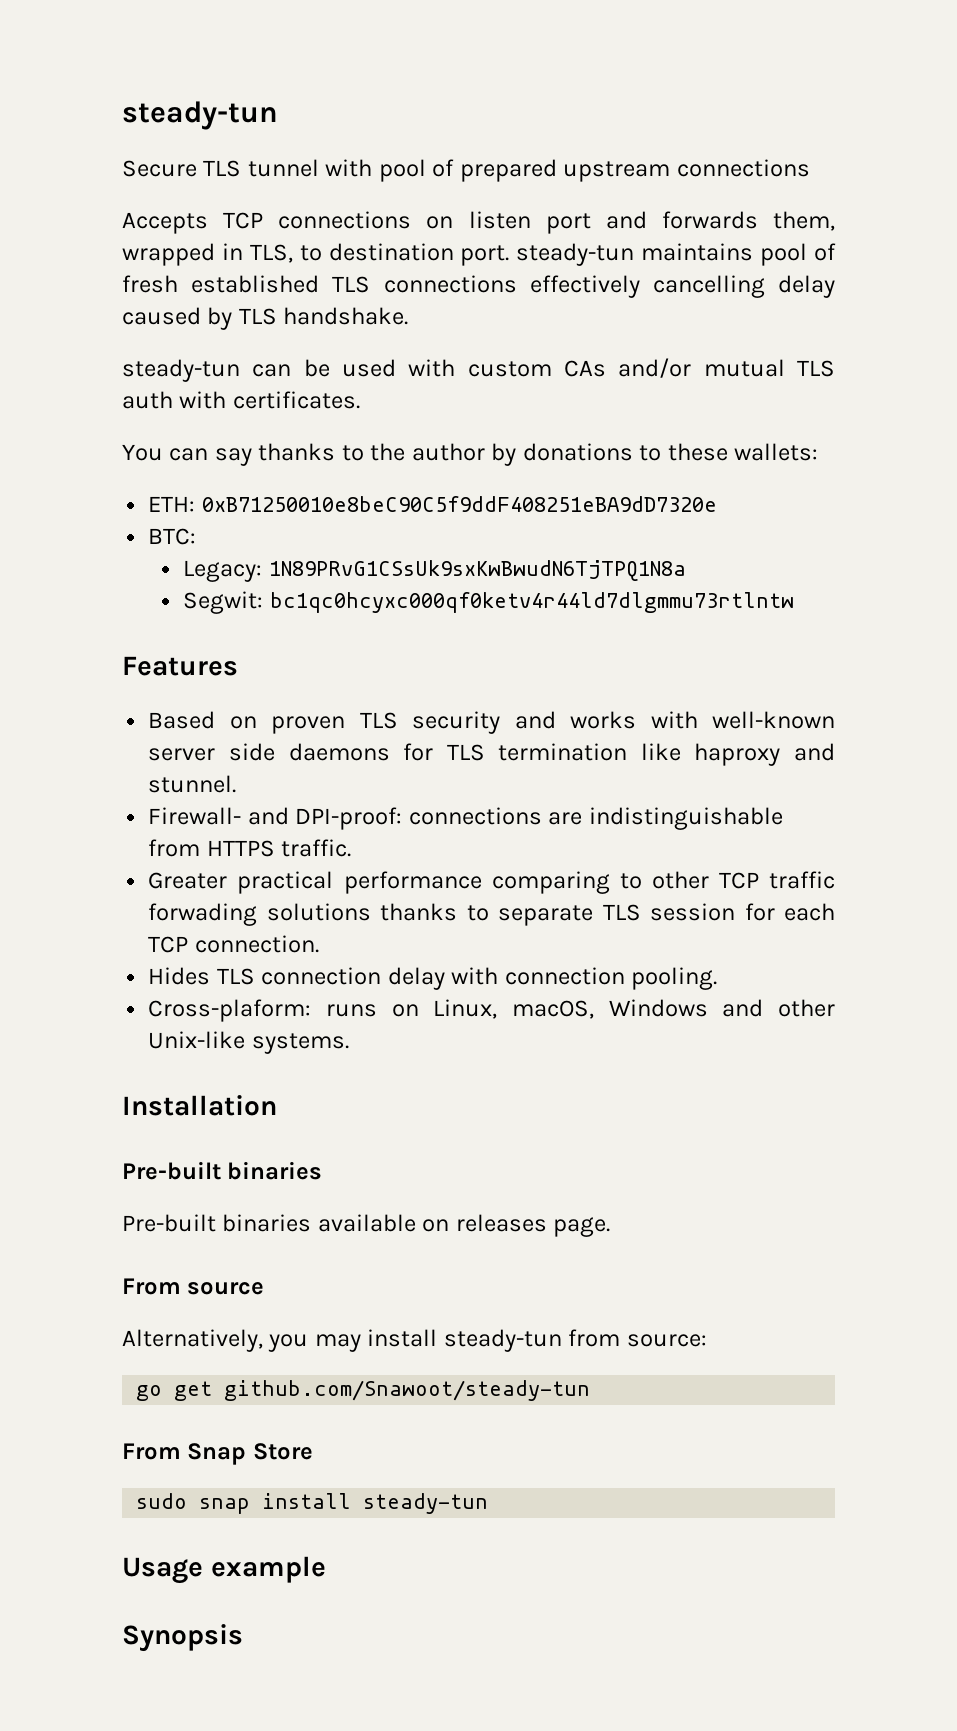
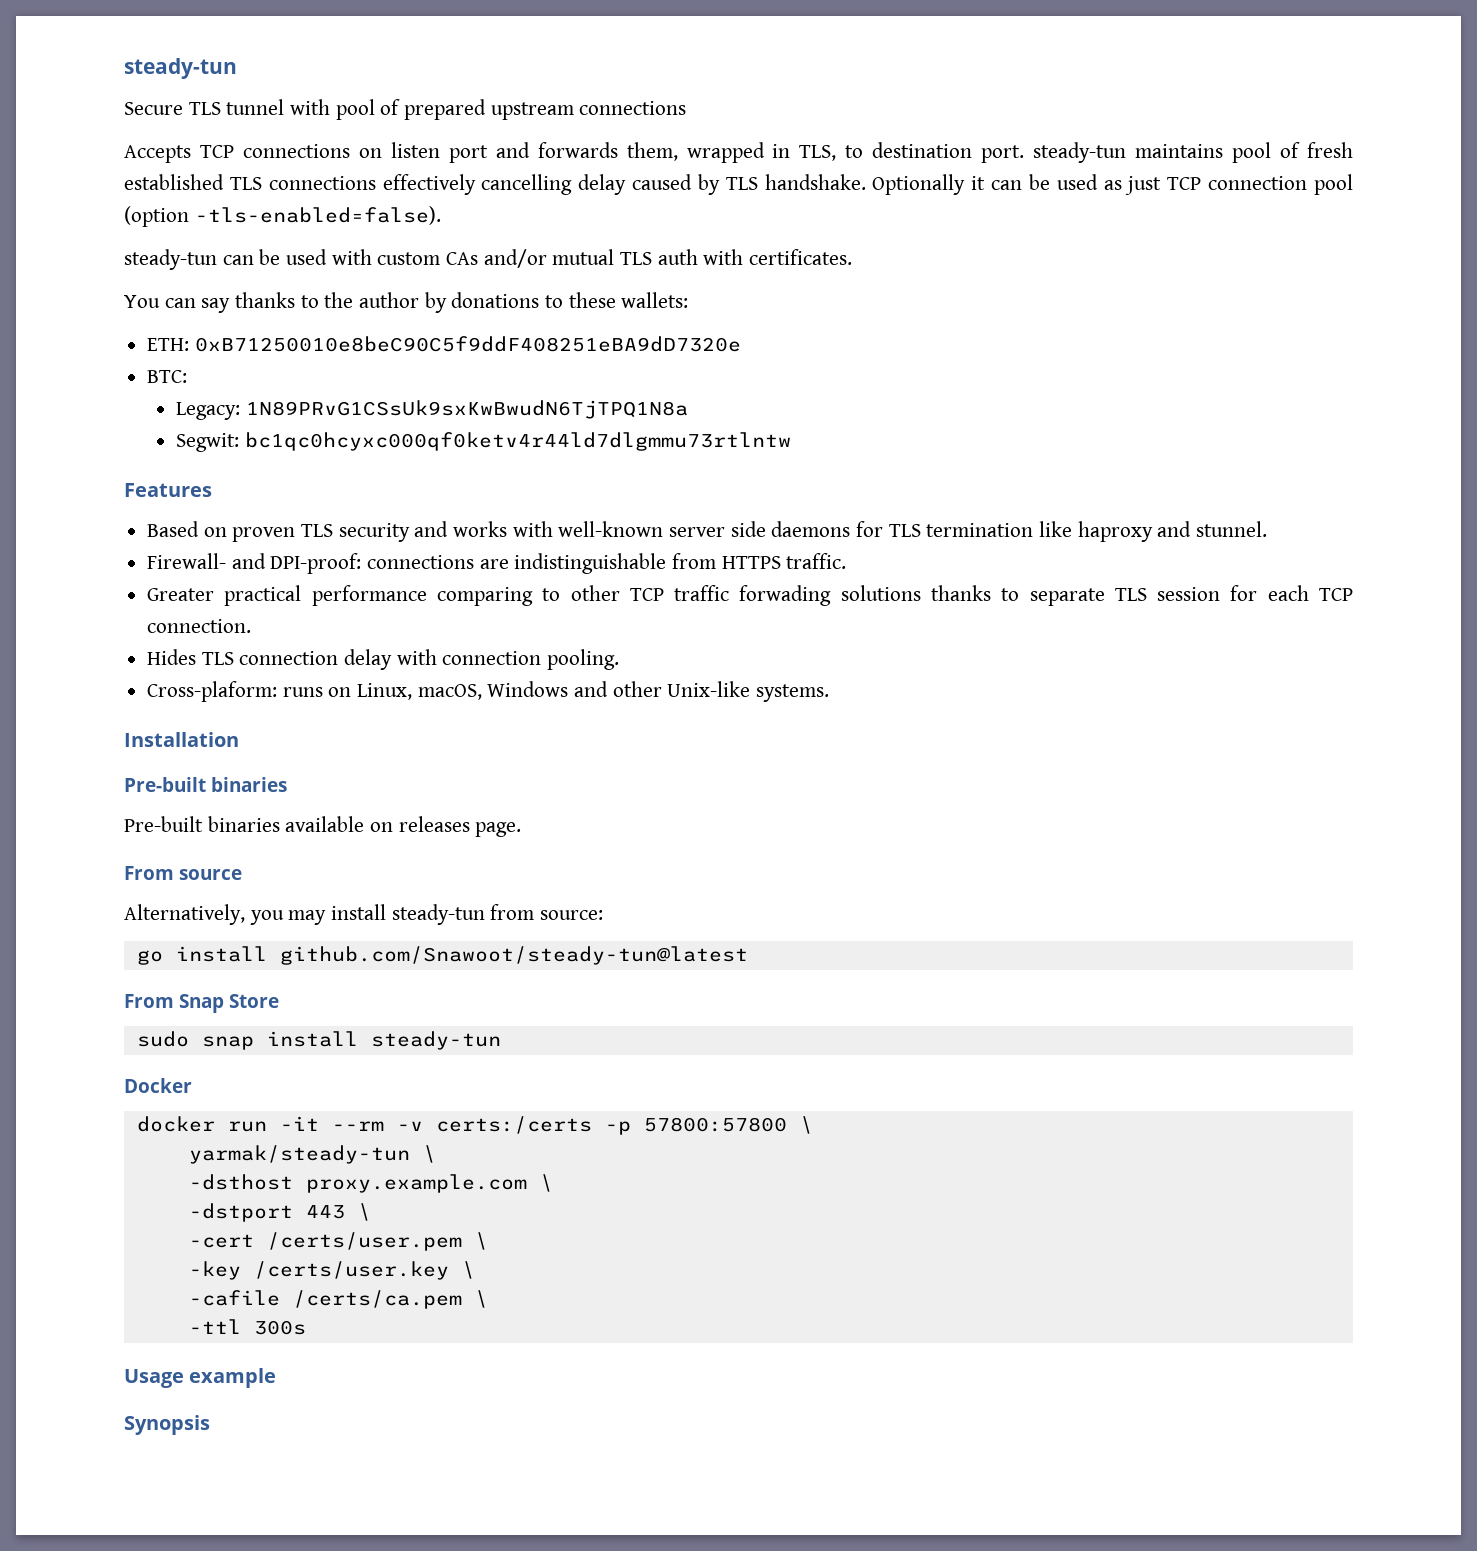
+ Optionally it can be used as just TCP connection pool (option -tls-enabled=false).
- go get github.com/Snawoot/steady-tun
+ go install github.com/Snawoot/steady-tun@latest
+ Docker
+ docker run -it --rm -v certs:/certs -p 57800:57800 \
+ yarmak/steady-tun \
+ -dsthost proxy.example.com \
+ -dstport 443 \
+ -cert /certs/user.pem \
+ -key /certs/user.key \
+ -cafile /certs/ca.pem \
+ -ttl 300s

